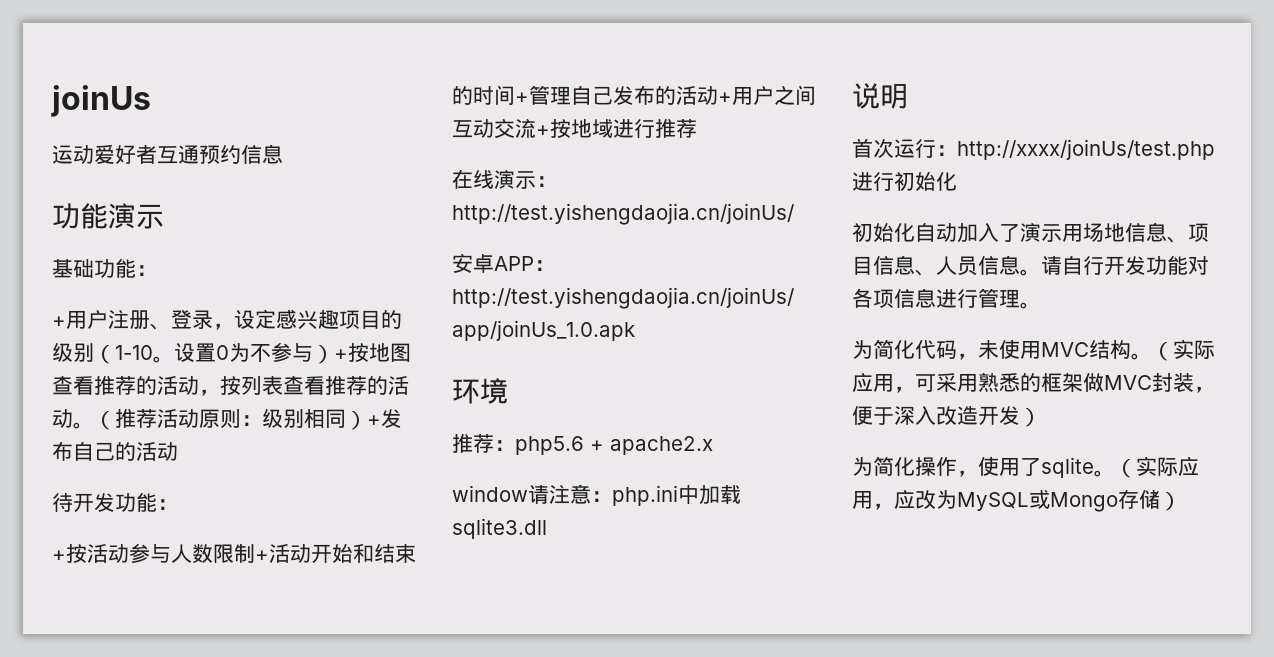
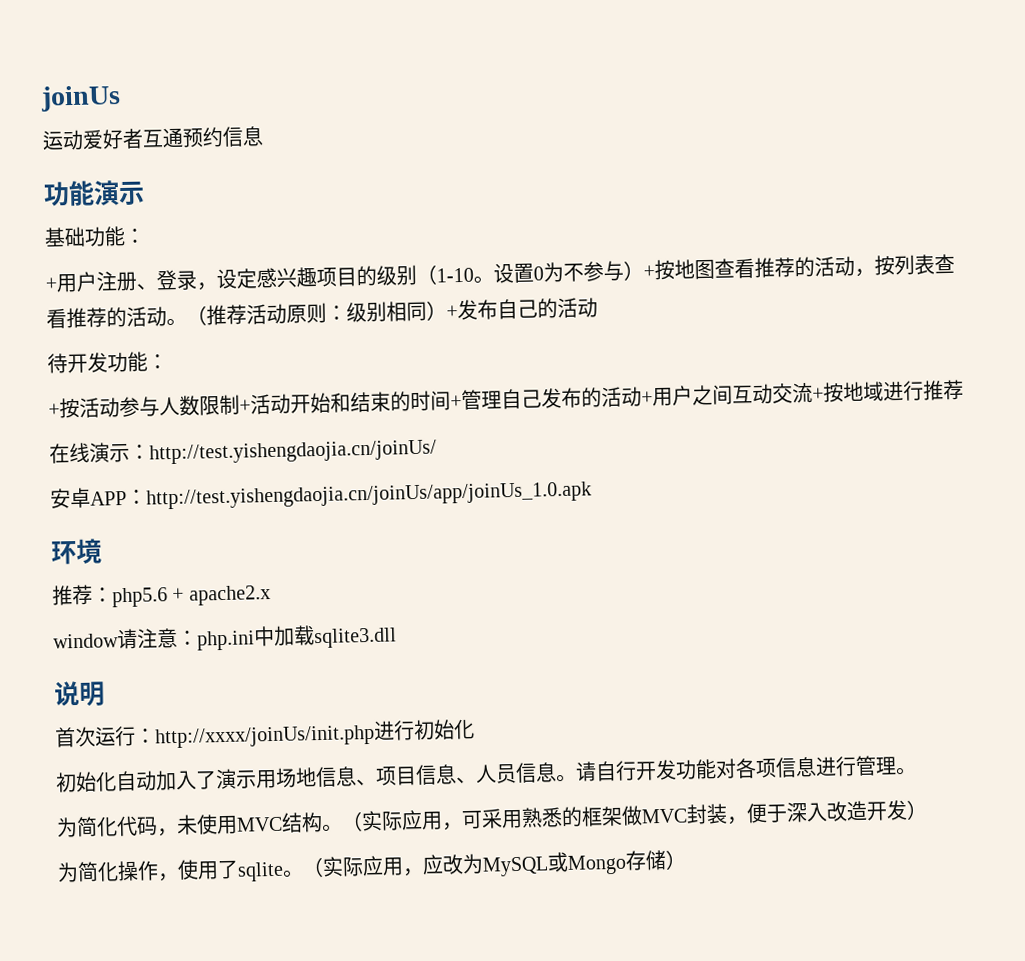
- 首次运行：http://xxxx/joinUs/test.php进行初始化
+ 首次运行：http://xxxx/joinUs/init.php进行初始化

